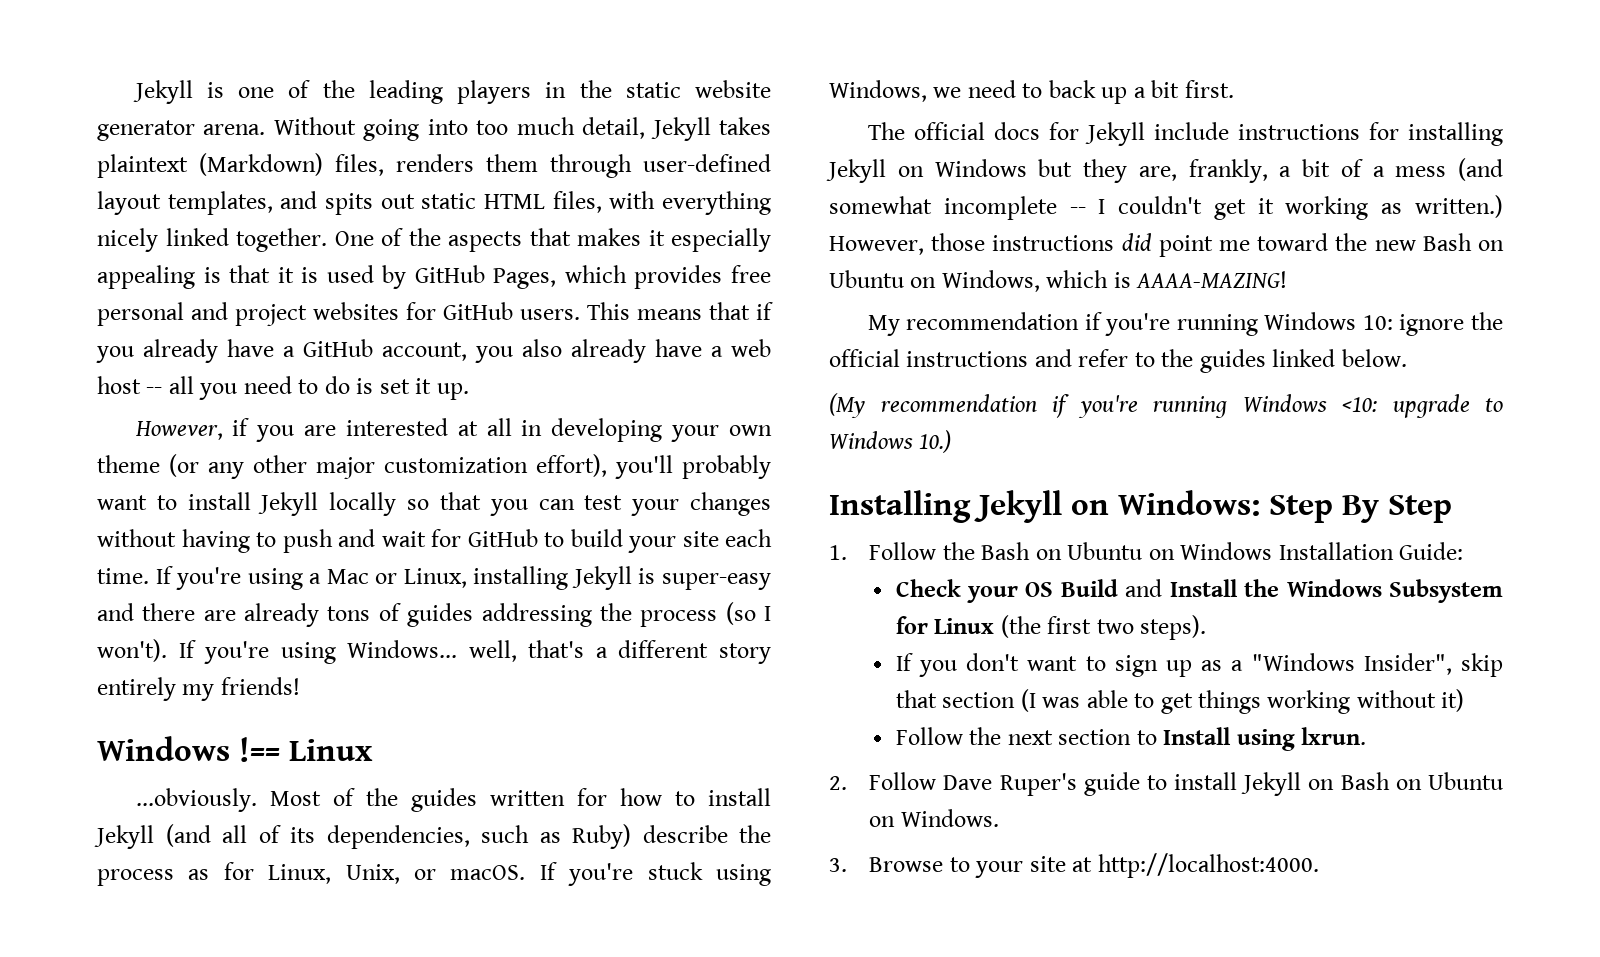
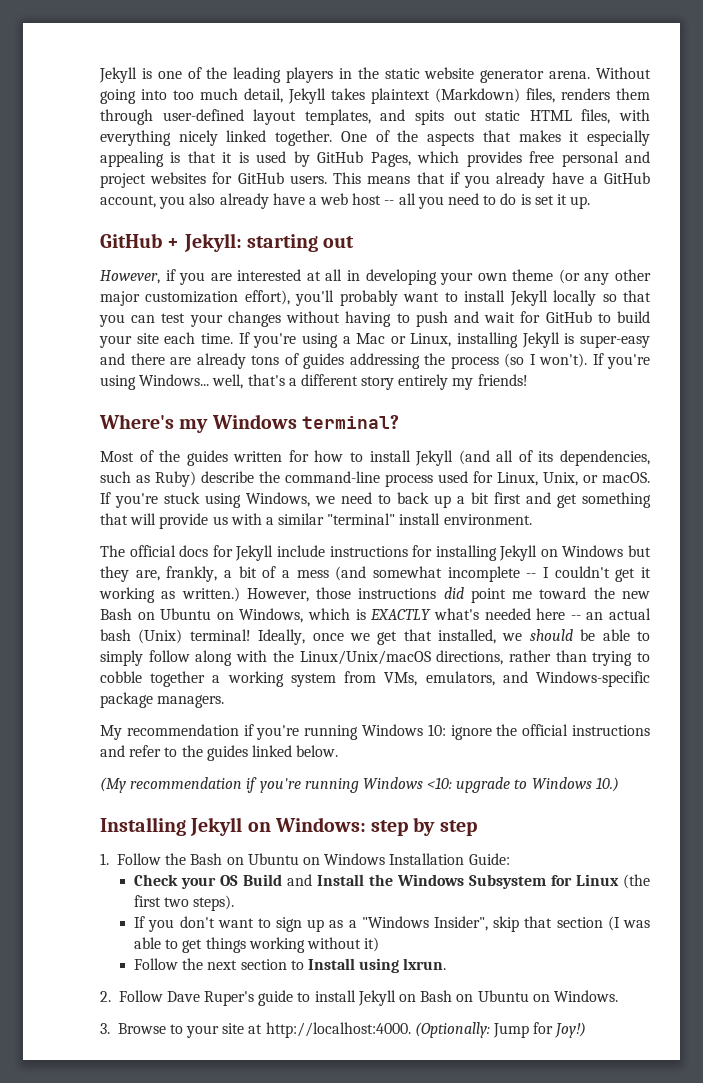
+ GitHub + Jekyll: starting out
- Windows !== Linux
- ...obviously. Most of the guides written for how to install Jekyll (and all of its dependencies, such as Ruby) describe the process as for Linux, Unix, or macOS.
+ Where's my Windows terminal?
+ Most of the guides written for how to install Jekyll (and all of its dependencies, such as Ruby) describe the command-line process used for Linux, Unix, or macOS.
- If you're stuck using Windows, we need to back up a bit first.
+ If you're stuck using Windows, we need to back up a bit first and get something that will provide us with a similar "terminal" install environment.
- However, those instructions did point me toward the new Bash on Ubuntu on Windows, which is AAAA-MAZING!
+ However, those instructions did point me toward the new Bash on Ubuntu on Windows, which is EXACTLY what's needed here -- an actual bash (Unix) terminal! Ideally, once we get that installed, we should be able to simply follow along with the Linux/Unix/macOS directions, rather than trying to cobble together a working system from VMs, emulators, and Windows-specific package managers.
- Installing Jekyll on Windows: Step By Step
+ Installing Jekyll on Windows: step by step
+ (Optionally: Jump for Joy!)

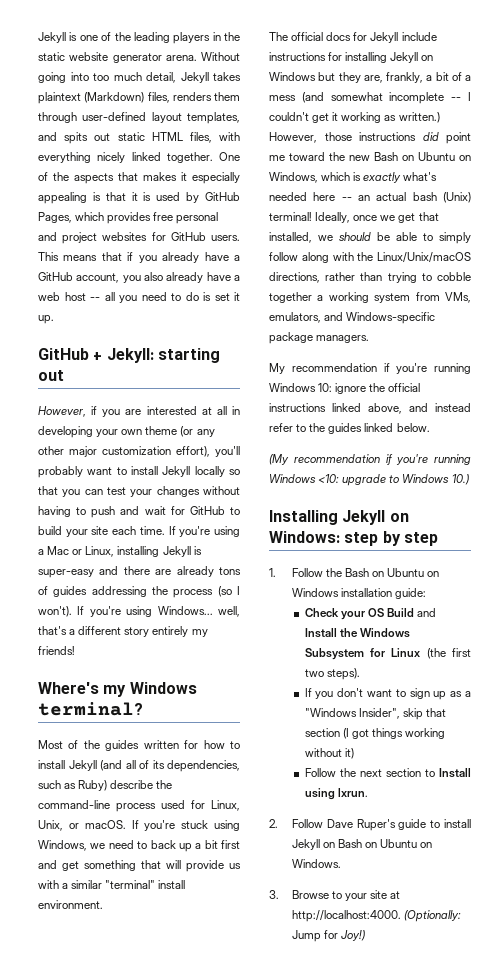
- However, those instructions did point me toward the new Bash on Ubuntu on Windows, which is EXACTLY what's needed here -- an actual bash (Unix) terminal!
+ However, those instructions did point me toward the new Bash on Ubuntu on Windows, which is exactly what's needed here -- an actual bash (Unix) terminal!
- My recommendation if you're running Windows 10: ignore the official instructions and refer to the guides linked below.
+ My recommendation if you're running Windows 10: ignore the official instructions linked above, and instead refer to the guides linked below.
- 1. Follow the Bash on Ubuntu on Windows Installation Guide:
+ 1. Follow the Bash on Ubuntu on Windows installation guide:
- If you don't want to sign up as a "Windows Insider", skip that section (I was able to get things working without it)
+ If you don't want to sign up as a "Windows Insider", skip that section (I got things working without it)

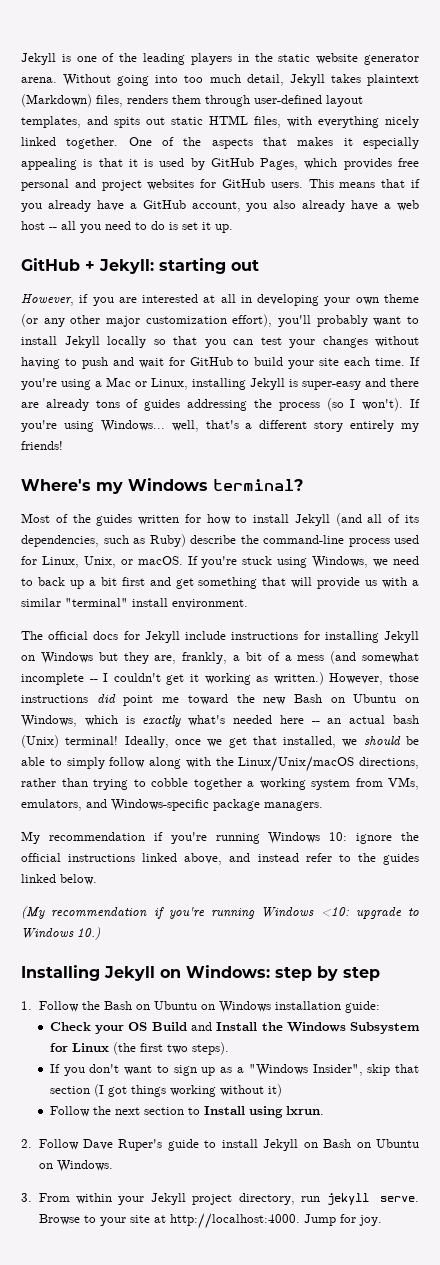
- 3. Browse to your site at http://localhost:4000.
+ 3. From within your Jekyll project directory, run jekyll serve. Browse to your site at http://localhost:4000.
- (Optionally: Jump for Joy!)
+ Jump for joy.

